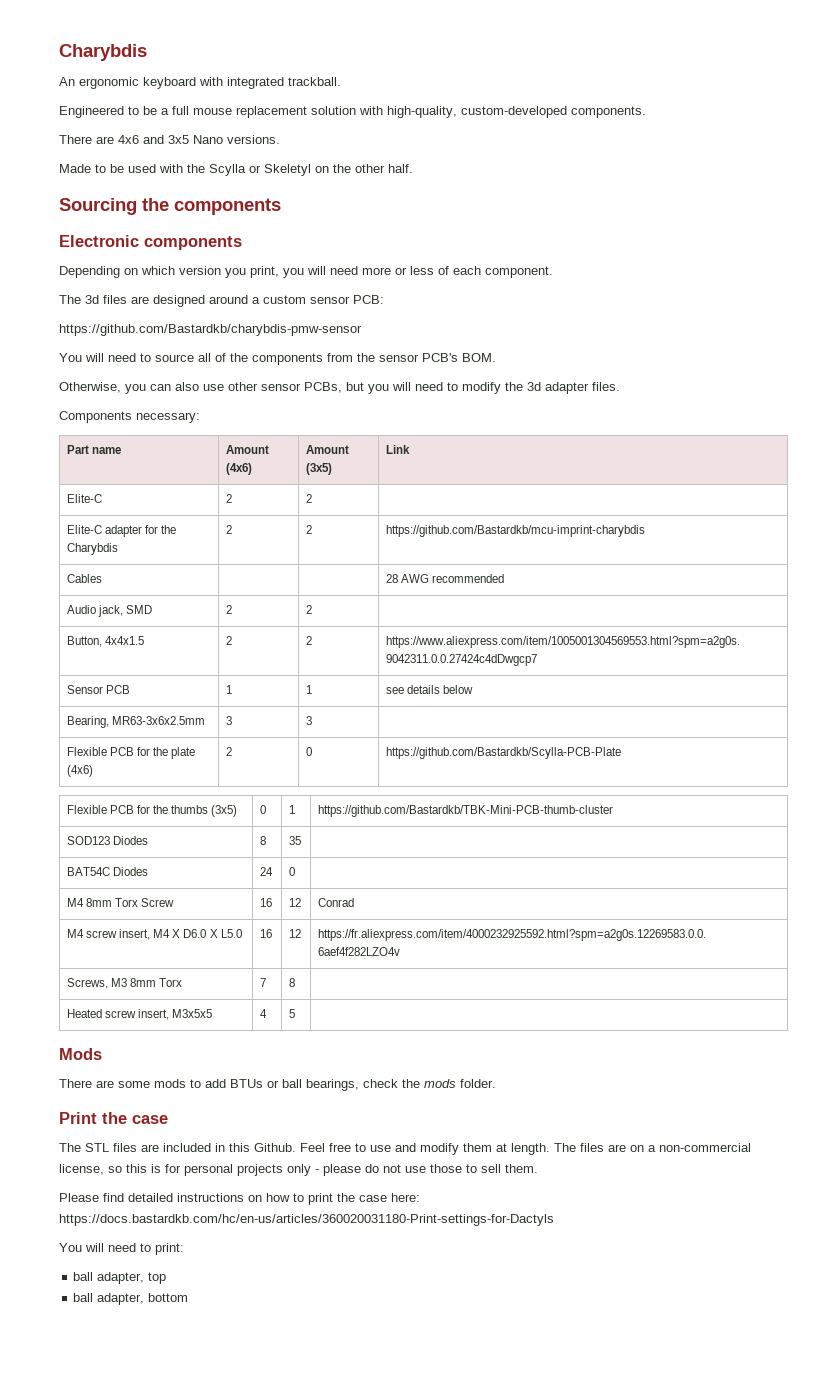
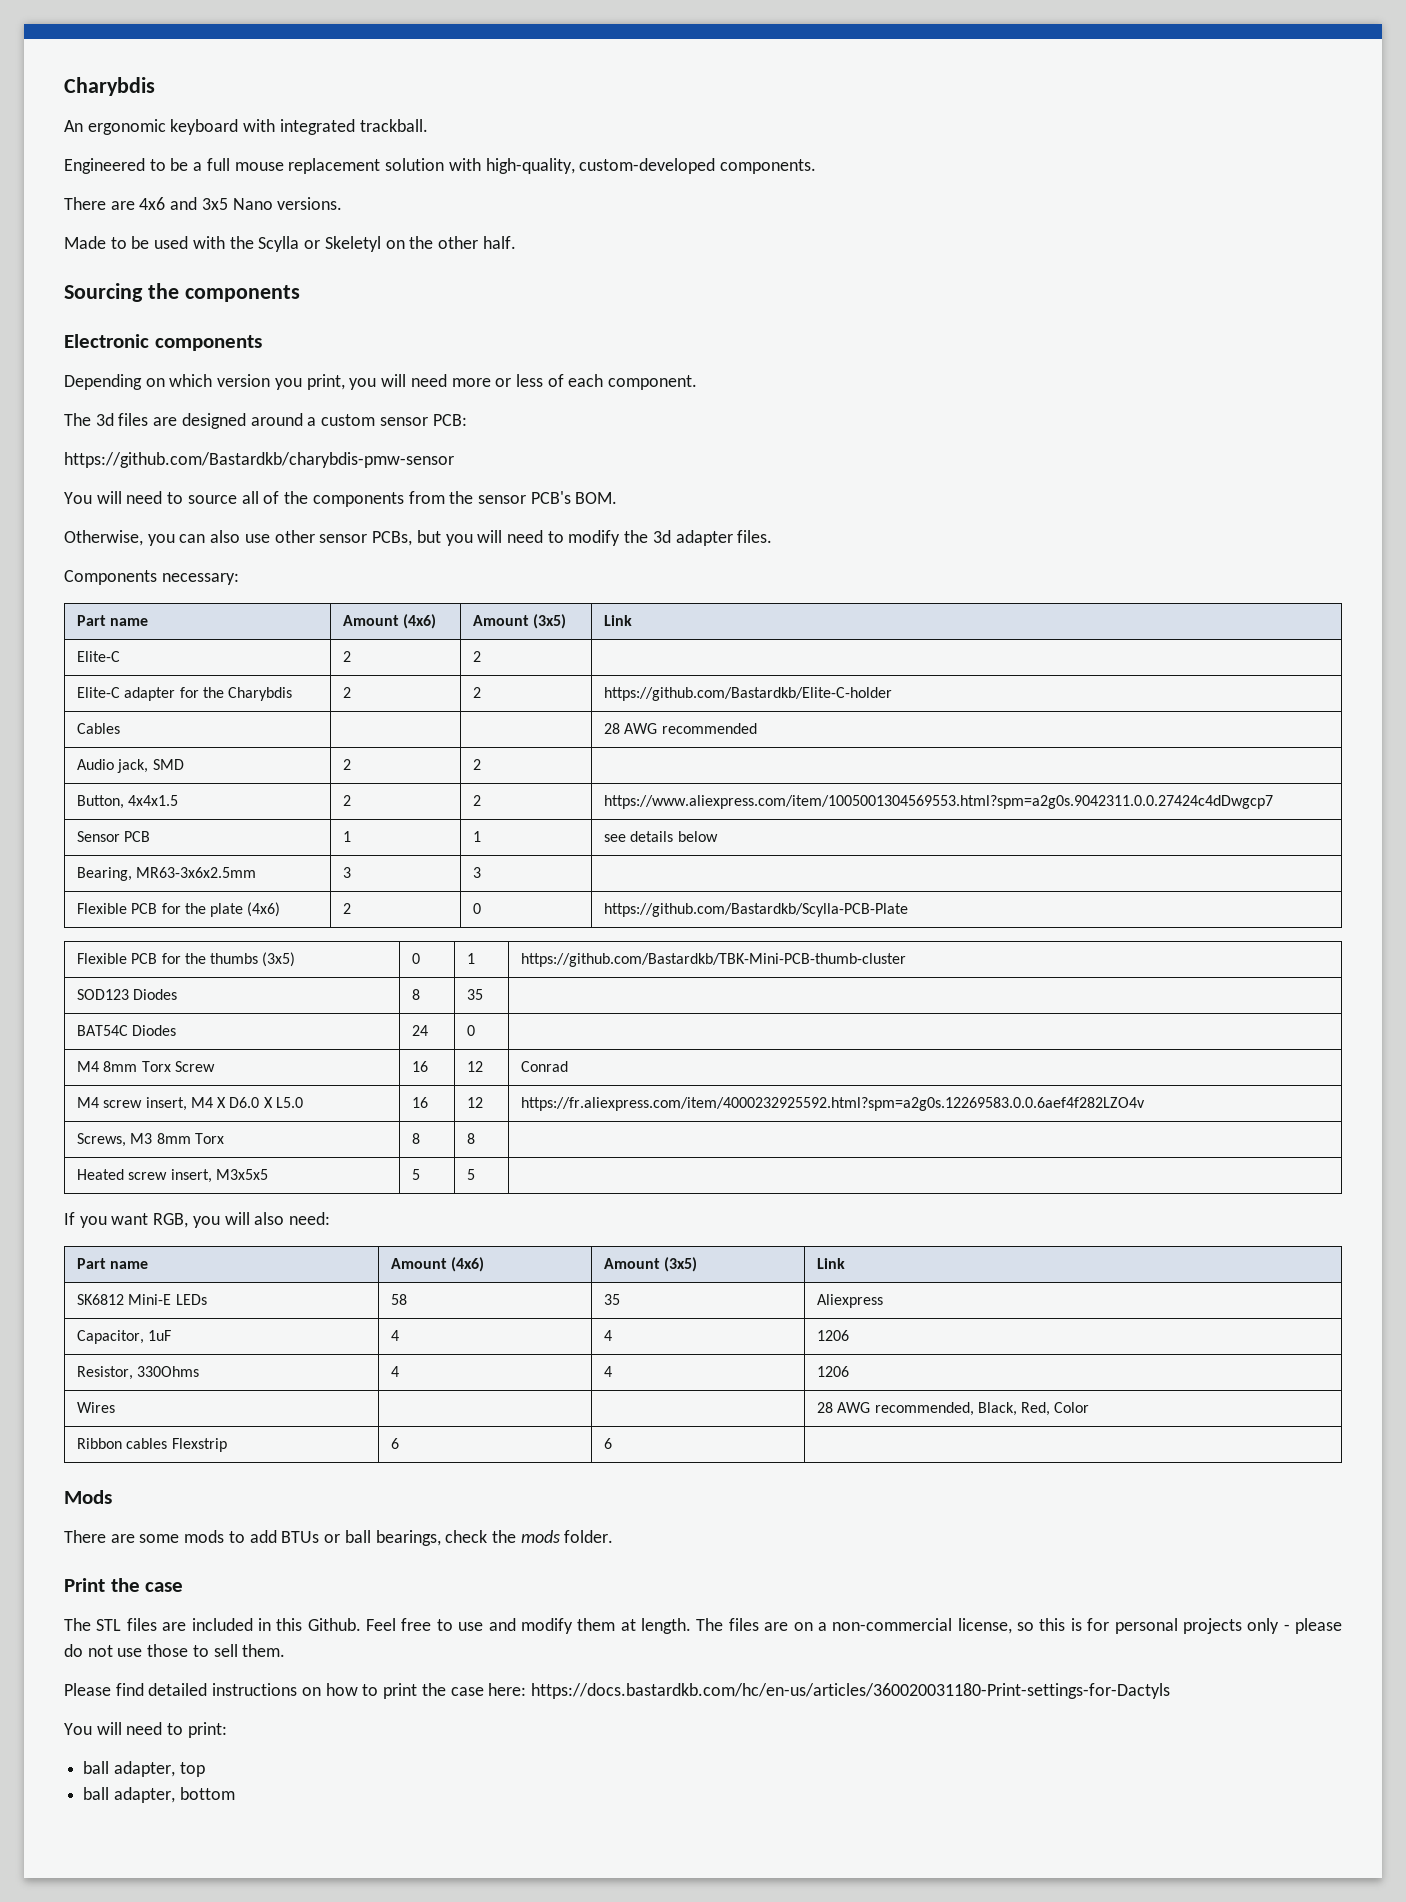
- Elite-C adapter for the Charybdis | 2 | 2 | https://github.com/Bastardkb/mcu-imprint-charybdis
+ Elite-C adapter for the Charybdis | 2 | 2 | https://github.com/Bastardkb/Elite-C-holder
- Screws, M3 8mm Torx | 7 | 8 |
+ Screws, M3 8mm Torx | 8 | 8 |
- Heated screw insert, M3x5x5 | 4 | 5 |
+ Heated screw insert, M3x5x5 | 5 | 5 |
+ If you want RGB, you will also need:
+ Part name | Amount (4x6) | Amount (3x5) | Link
+ SK6812 Mini-E LEDs | 58 | 35 | Aliexpress
+ Capacitor, 1uF | 4 | 4 | 1206
+ Resistor, 330Ohms | 4 | 4 | 1206
+ Wires | | | 28 AWG recommended, Black, Red, Color
+ Ribbon cables Flexstrip | 6 | 6 |

